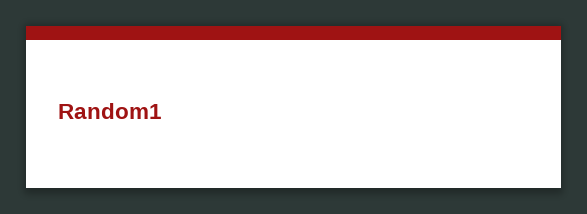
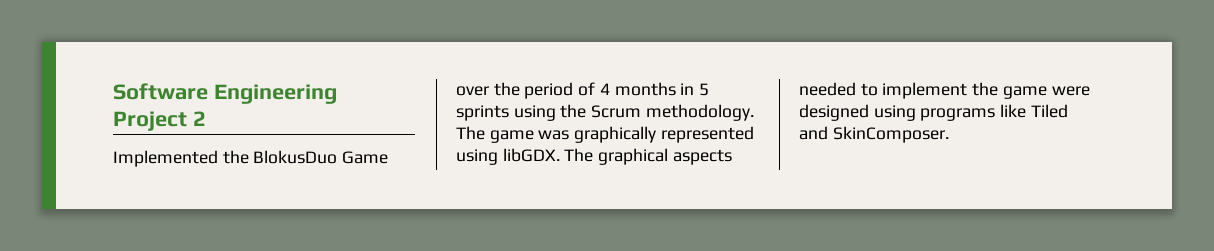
- Random1
+ Software Engineering Project 2
+ Implemented the BlokusDuo Game over the period of 4 months in 5 sprints using the Scrum methodology. The game was graphically represented using libGDX. The graphical aspects needed to implement the game were designed using programs like Tiled and SkinComposer.

